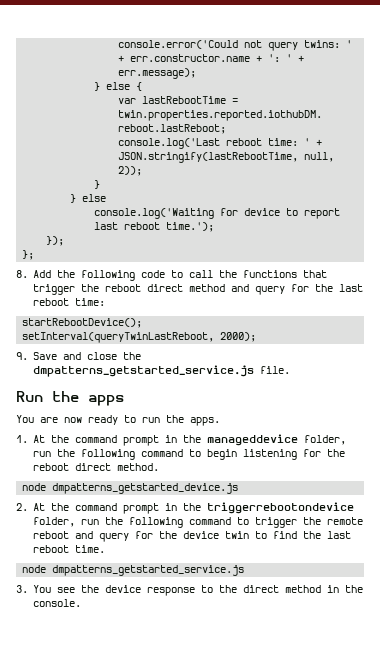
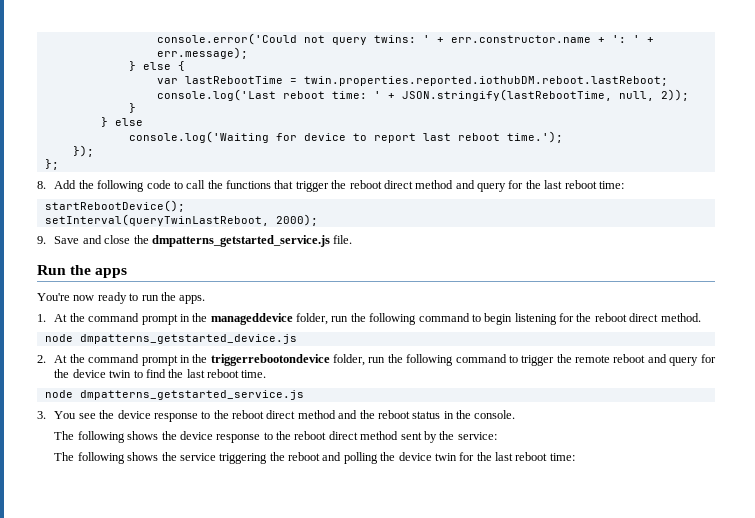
- You are now ready to run the apps.
+ You're now ready to run the apps.
- 3. You see the device response to the direct method in the console.
+ 3. You see the device response to the reboot direct method and the reboot status in the console.
+ The following shows the device response to the reboot direct method sent by the service:
+ The following shows the service triggering the reboot and polling the device twin for the last reboot time:

